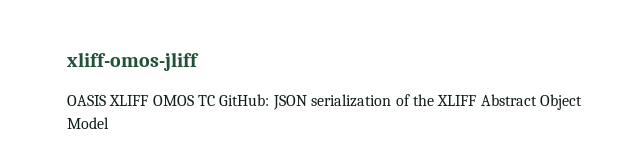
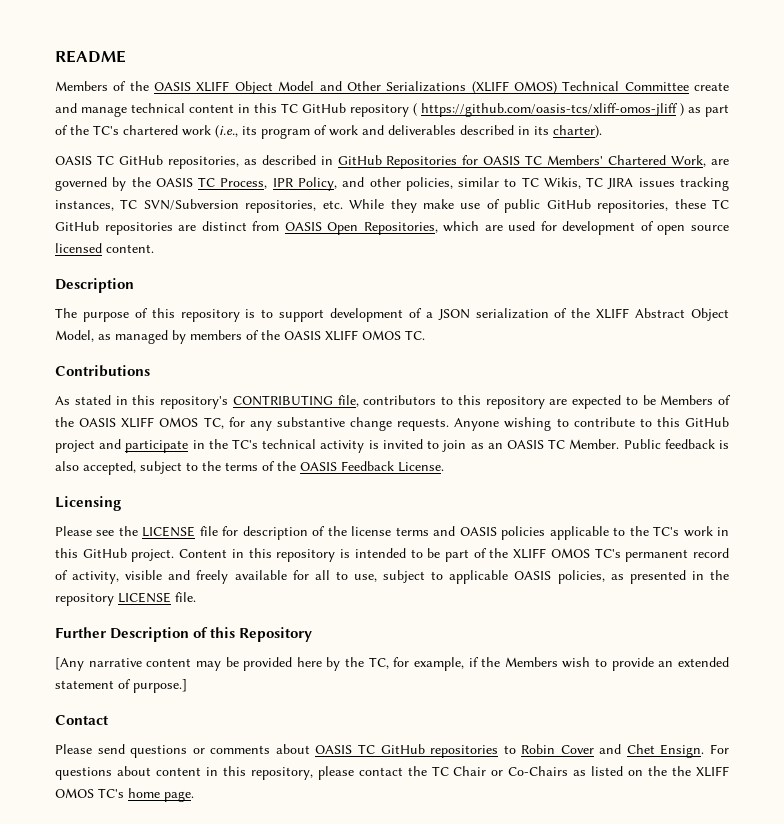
- xliff-omos-jliff
- OASIS XLIFF OMOS TC GitHub: JSON serialization of the XLIFF Abstract Object Model
+ README
+ Members of the OASIS XLIFF Object Model and Other Serializations (XLIFF OMOS) Technical Committee create and manage technical content in this TC GitHub repository ( https://github.com/oasis-tcs/xliff-omos-jliff ) as part of the TC's chartered work (i.e., its program of work and deliverables described in its charter).
+ OASIS TC GitHub repositories, as described in GitHub Repositories for OASIS TC Members' Chartered Work, are governed by the OASIS TC Process, IPR Policy, and other policies, similar to TC Wikis, TC JIRA issues tracking instances, TC SVN/Subversion repositories, etc. While they make use of public GitHub repositories, these TC GitHub repositories are distinct from OASIS Open Repositories, which are used for development of open source licensed content.
+ Description
+ The purpose of this repository is to support development of a JSON serialization of the XLIFF Abstract Object Model, as managed by members of the OASIS XLIFF OMOS TC.
+ Contributions
+ As stated in this repository's CONTRIBUTING file, contributors to this repository are expected to be Members of the OASIS XLIFF OMOS TC, for any substantive change requests. Anyone wishing to contribute to this GitHub project and participate in the TC's technical activity is invited to join as an OASIS TC Member. Public feedback is also accepted, subject to the terms of the OASIS Feedback License.
+ Licensing
+ Please see the LICENSE file for description of the license terms and OASIS policies applicable to the TC's work in this GitHub project. Content in this repository is intended to be part of the XLIFF OMOS TC's permanent record of activity, visible and freely available for all to use, subject to applicable OASIS policies, as presented in the repository LICENSE file.
+ Further Description of this Repository
+ [Any narrative content may be provided here by the TC, for example, if the Members wish to provide an extended statement of purpose.]
+ Contact
+ Please send questions or comments about OASIS TC GitHub repositories to Robin Cover and Chet Ensign. For questions about content in this repository, please contact the TC Chair or Co-Chairs as listed on the the XLIFF OMOS TC's home page.

